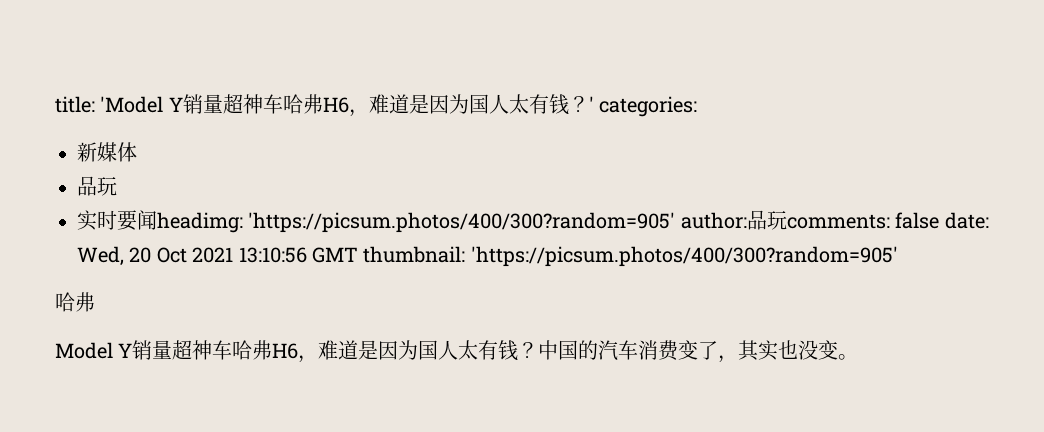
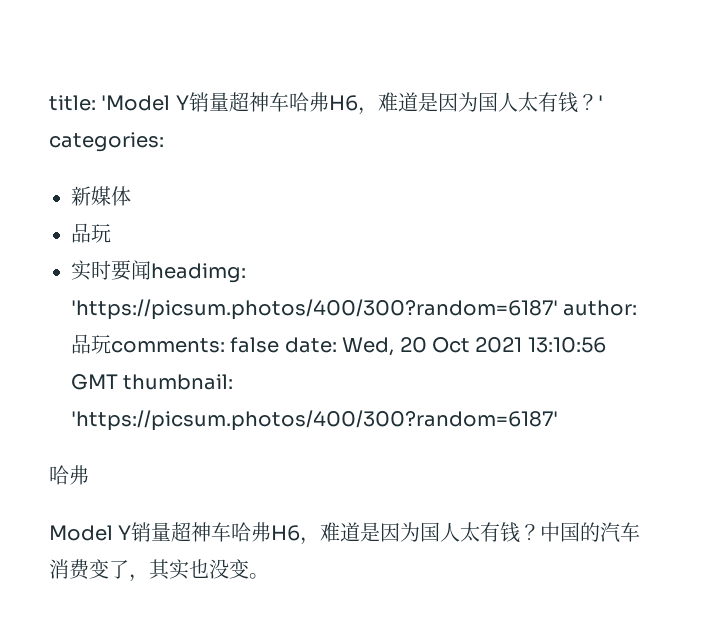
- 实时要闻headimg: 'https://picsum.photos/400/300?random=905' author:品玩comments: false date: Wed, 20 Oct 2021 13:10:56 GMT thumbnail: 'https://picsum.photos/400/300?random=905'
+ 实时要闻headimg: 'https://picsum.photos/400/300?random=6187' author:品玩comments: false date: Wed, 20 Oct 2021 13:10:56 GMT thumbnail: 'https://picsum.photos/400/300?random=6187'

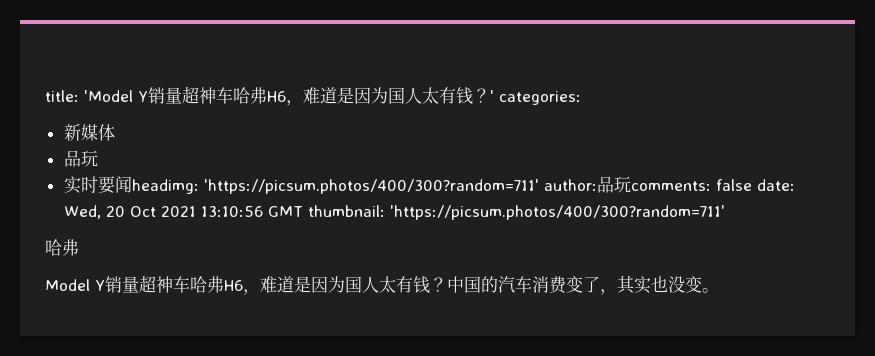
- 实时要闻headimg: 'https://picsum.photos/400/300?random=6187' author:品玩comments: false date: Wed, 20 Oct 2021 13:10:56 GMT thumbnail: 'https://picsum.photos/400/300?random=6187'
+ 实时要闻headimg: 'https://picsum.photos/400/300?random=711' author:品玩comments: false date: Wed, 20 Oct 2021 13:10:56 GMT thumbnail: 'https://picsum.photos/400/300?random=711'

